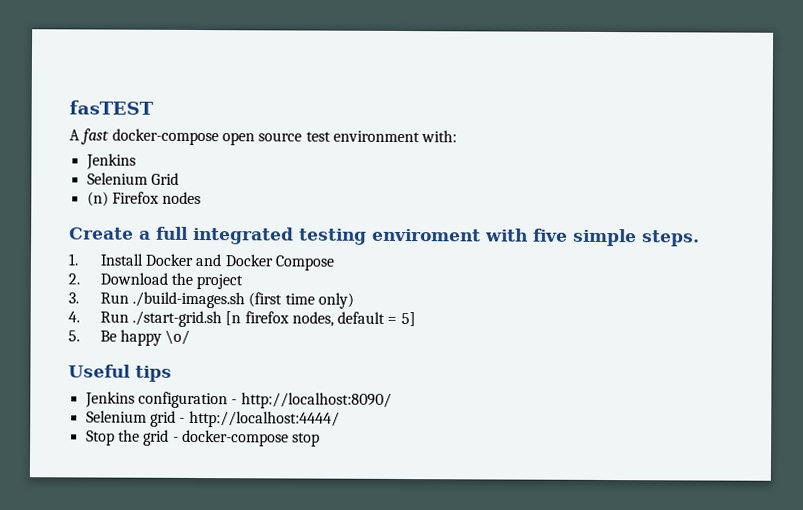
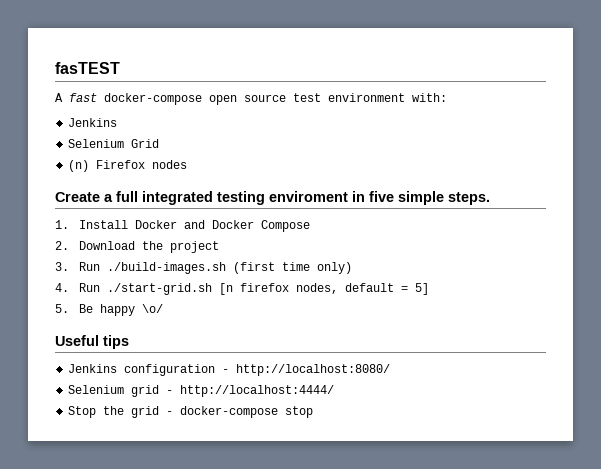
- Create a full integrated testing enviroment with five simple steps.
+ Create a full integrated testing enviroment in five simple steps.
- Jenkins configuration - http://localhost:8090/
+ Jenkins configuration - http://localhost:8080/

